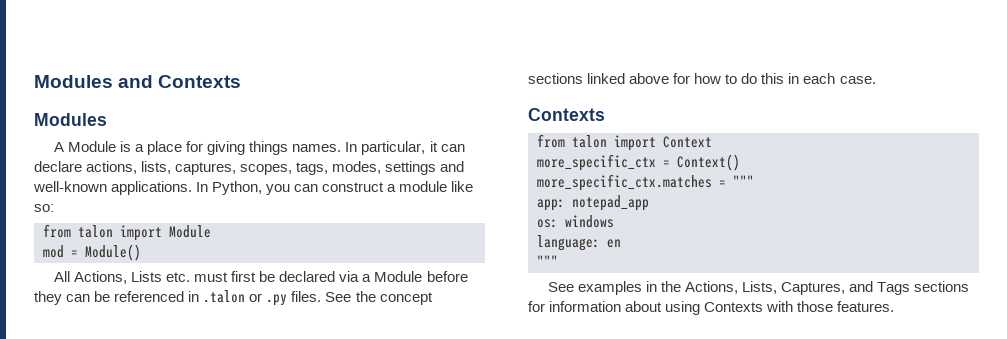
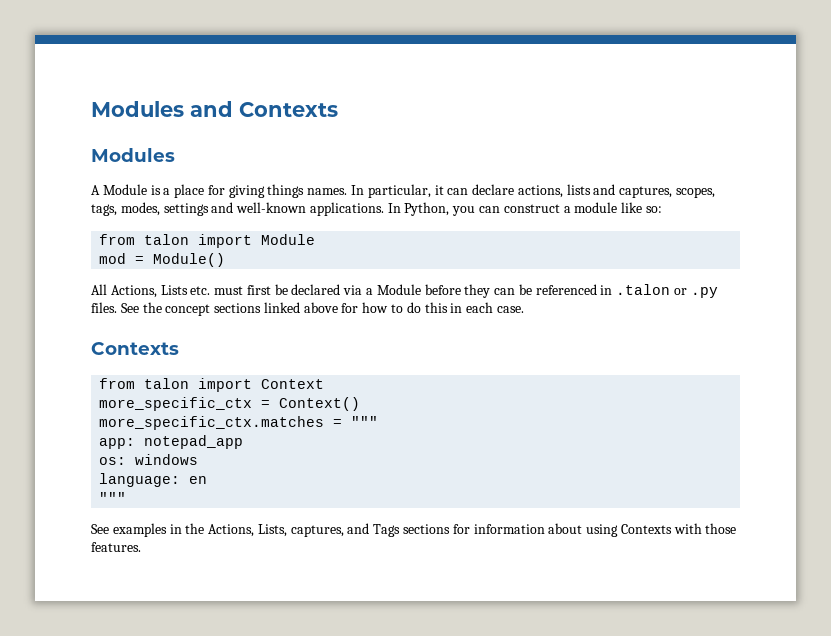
- In particular, it can declare actions, lists, captures, scopes, tags, modes, settings and well-known applications.
+ In particular, it can declare actions, lists and captures, scopes, tags, modes, settings and well-known applications.
- See examples in the Actions, Lists, Captures, and Tags sections for information about using Contexts with those features.
+ See examples in the Actions, Lists, captures, and Tags sections for information about using Contexts with those features.

